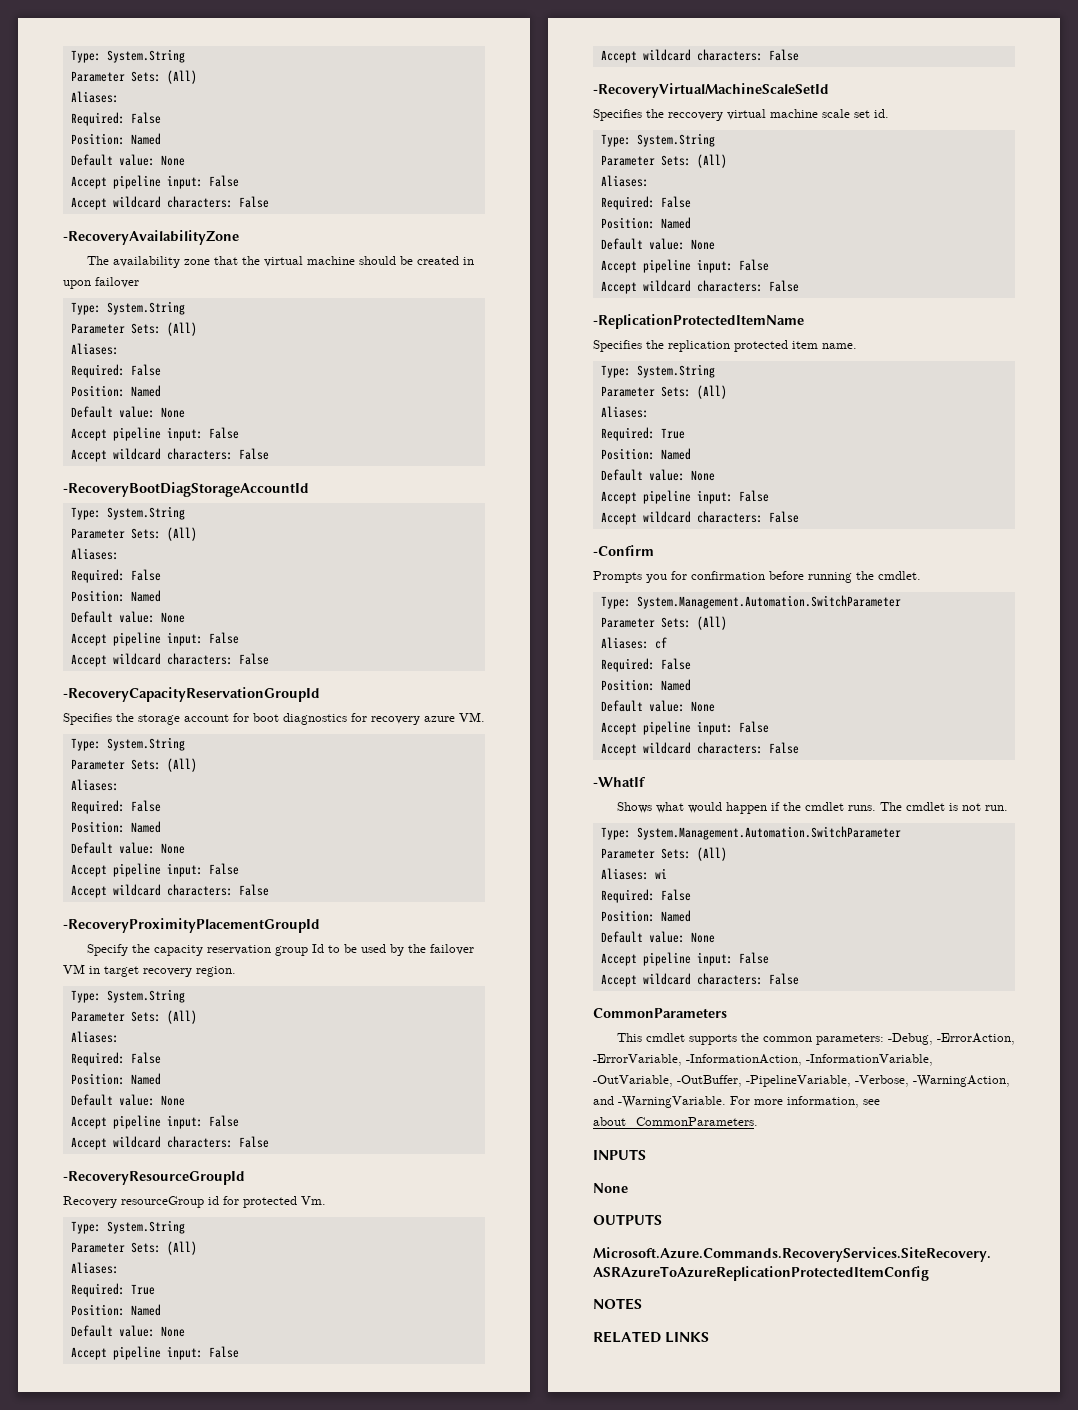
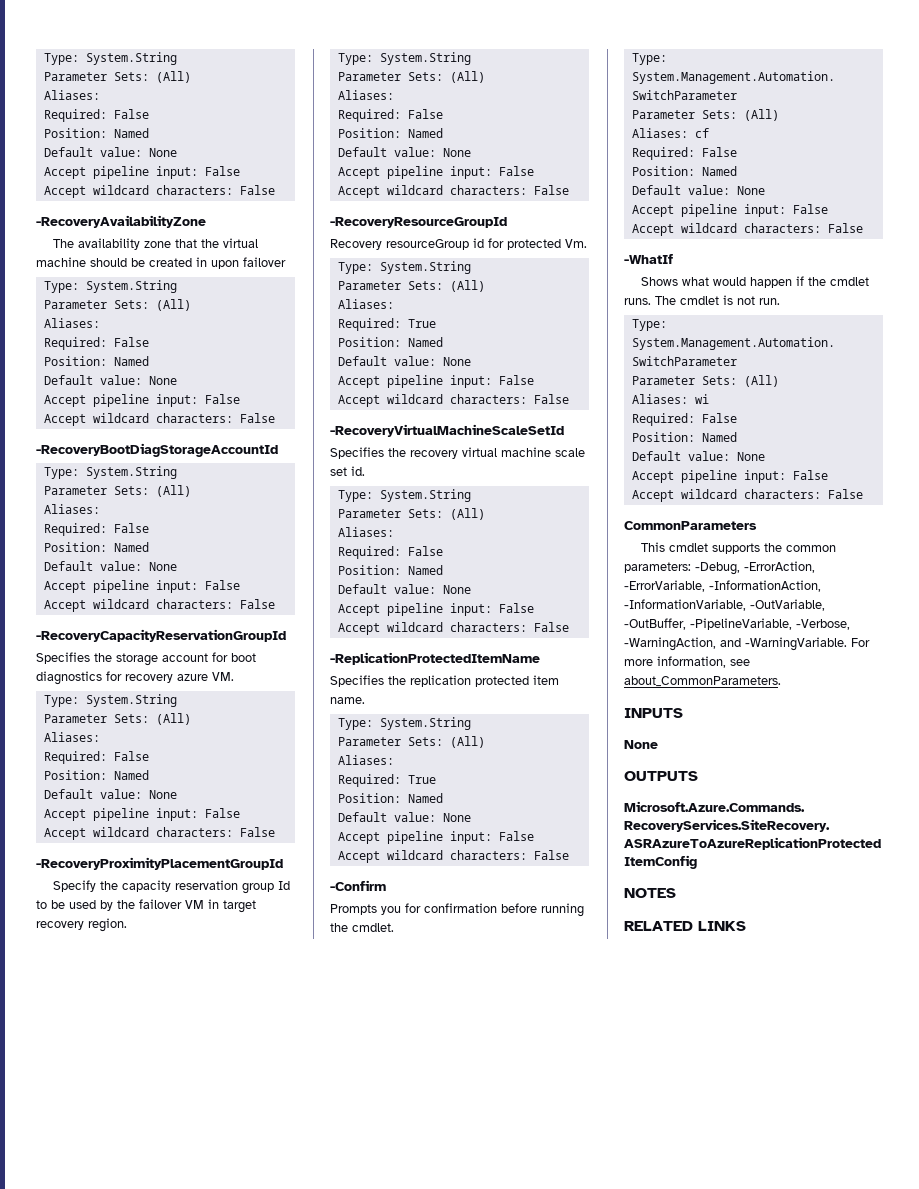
- Specifies the reccovery virtual machine scale set id.
+ Specifies the recovery virtual machine scale set id.

